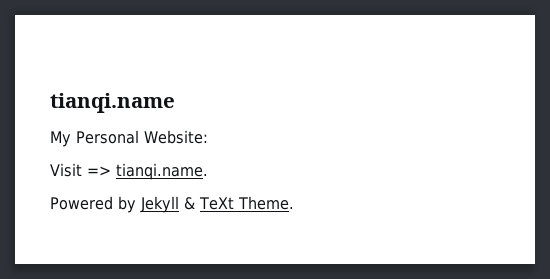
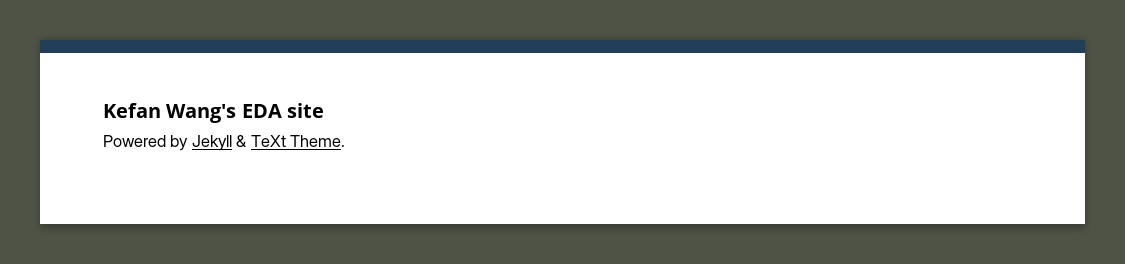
- tianqi.name
- My Personal Website:
- Visit => tianqi.name.
+ Kefan Wang's EDA site

